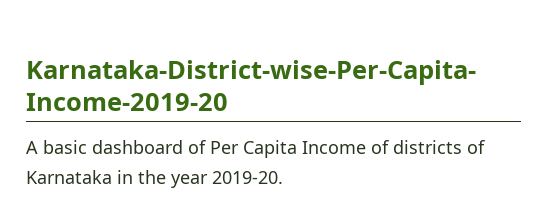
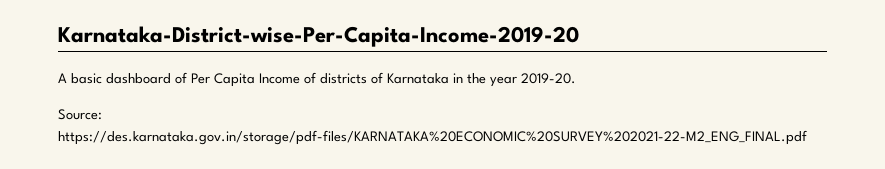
+ Source: https://des.karnataka.gov.in/storage/pdf-files/KARNATAKA%20ECONOMIC%20SURVEY%202021-22-M2_ENG_FINAL.pdf

